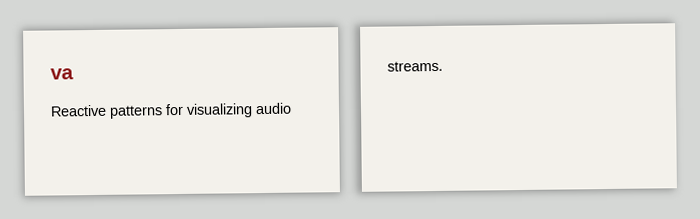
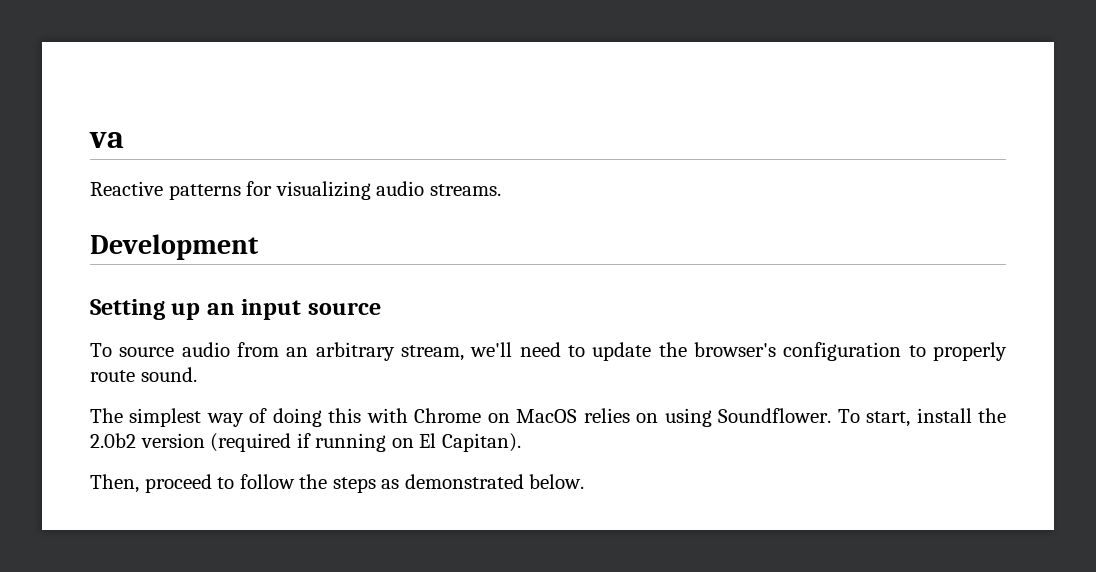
+ Development
+ Setting up an input source
+ To source audio from an arbitrary stream, we'll need to update the browser's configuration to properly route sound.
+ The simplest way of doing this with Chrome on MacOS relies on using Soundflower. To start, install the 2.0b2 version (required if running on El Capitan).
+ Then, proceed to follow the steps as demonstrated below.

